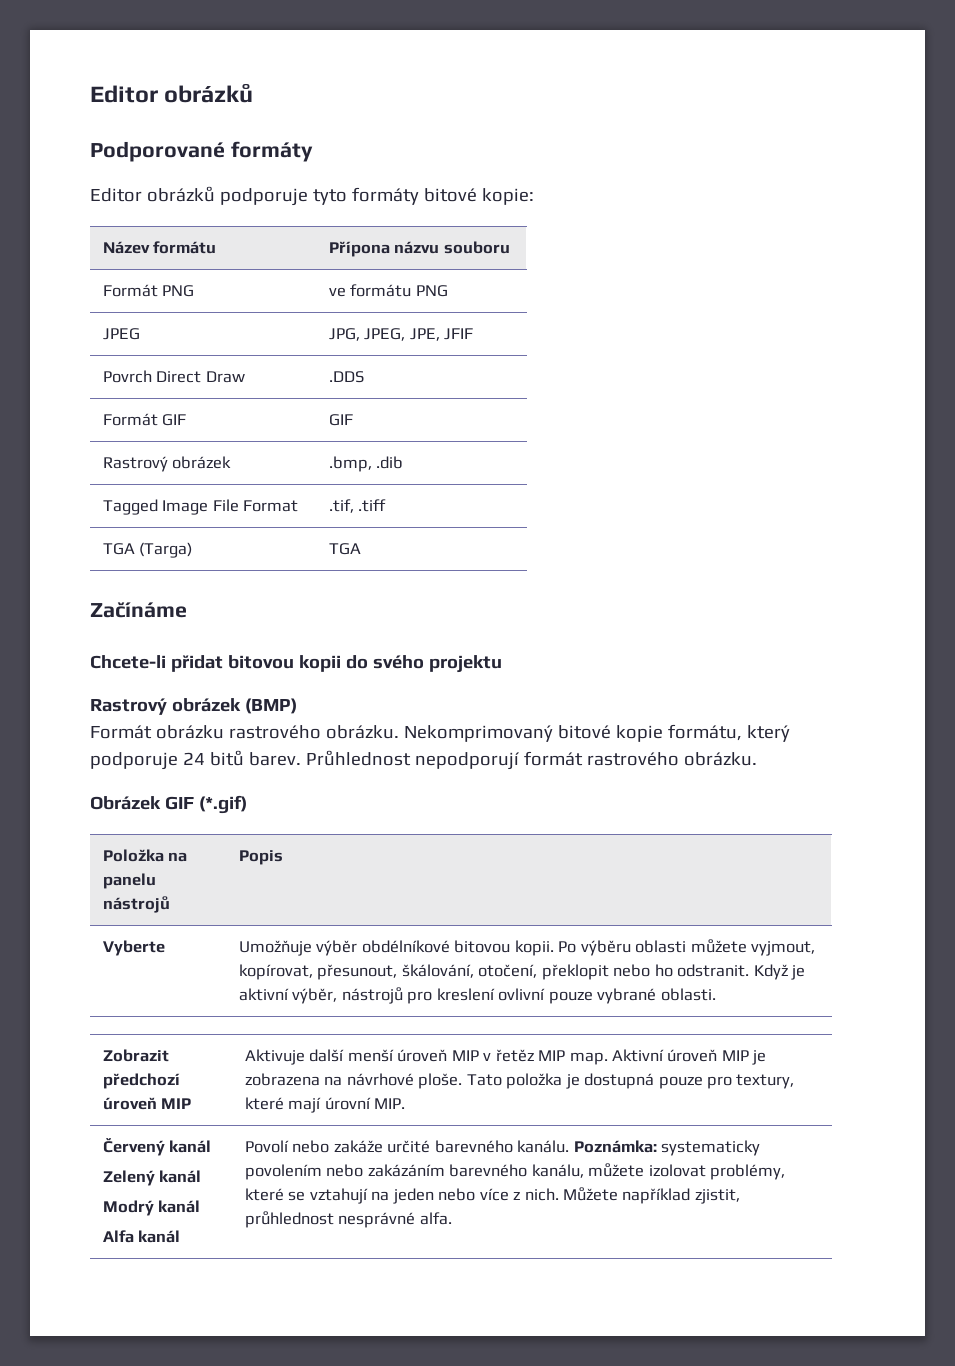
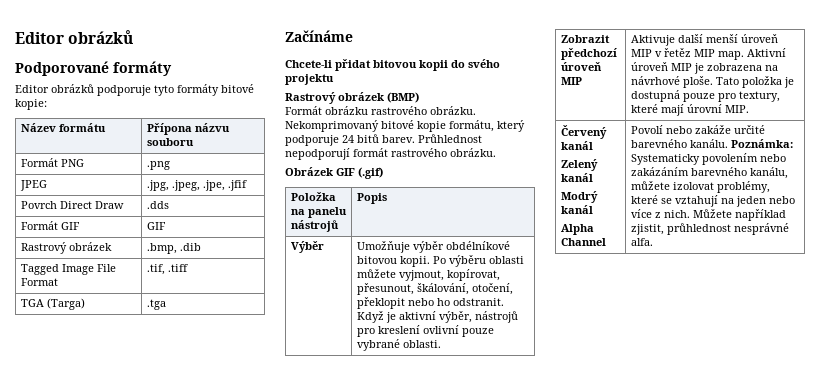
- Formát PNG | ve formátu PNG
- JPEG | JPG, JPEG, JPE, JFIF
+ Formát PNG | .png
+ JPEG | .jpg, .jpeg, .jpe, .jfif
- Povrch Direct Draw | .DDS
+ Povrch Direct Draw | .dds
- TGA (Targa) | TGA
+ TGA (Targa) | .tga
- Obrázek GIF (*.gif)
+ Obrázek GIF (.gif)
- Vyberte | Umožňuje výběr obdélníkové bitovou kopii. Po výběru oblasti můžete vyjmout, kopírovat, přesunout, škálování, otočení, překlopit nebo ho odstranit. Když je aktivní výběr, nástrojů pro kreslení ovlivní pouze vybrané oblasti.
+ Výběr | Umožňuje výběr obdélníkové bitovou kopii. Po výběru oblasti můžete vyjmout, kopírovat, přesunout, škálování, otočení, překlopit nebo ho odstranit. Když je aktivní výběr, nástrojů pro kreslení ovlivní pouze vybrané oblasti.
  Červený kanál
  Zelený kanál
  Modrý kanál
- Alfa kanál | Povolí nebo zakáže určité barevného kanálu. Poznámka: systematicky povolením nebo zakázáním barevného kanálu, můžete izolovat problémy, které se vztahují na jeden nebo více z nich. Můžete například zjistit, průhlednost nesprávné alfa.
+ Alpha Channel | Povolí nebo zakáže určité barevného kanálu. Poznámka: Systematicky povolením nebo zakázáním barevného kanálu, můžete izolovat problémy, které se vztahují na jeden nebo více z nich. Můžete například zjistit, průhlednost nesprávné alfa.

